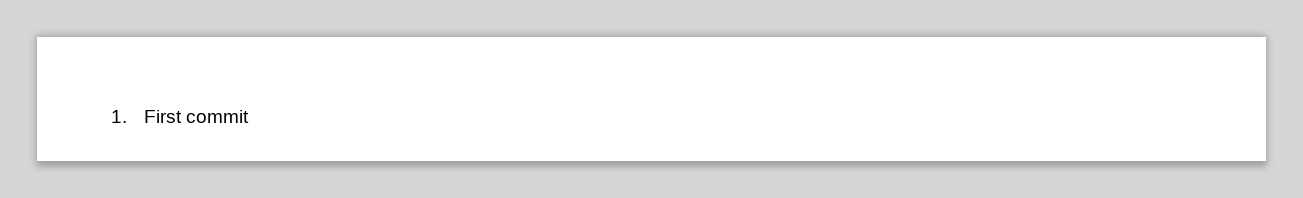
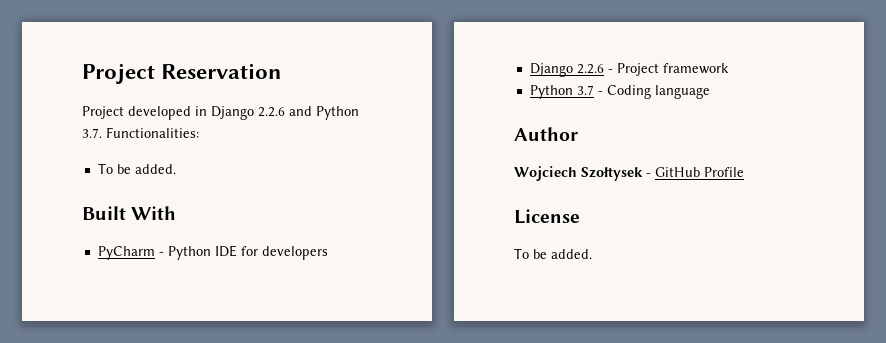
- 1. First commit
+ Project Reservation
+ Project developed in Django 2.2.6 and Python 3.7. Functionalities:
+ To be added.
+ Built With
+ PyCharm - Python IDE for developers
+ Django 2.2.6 - Project framework
+ Python 3.7 - Coding language
+ Author
+ Wojciech Szołtysek - GitHub Profile
+ License
+ To be added.

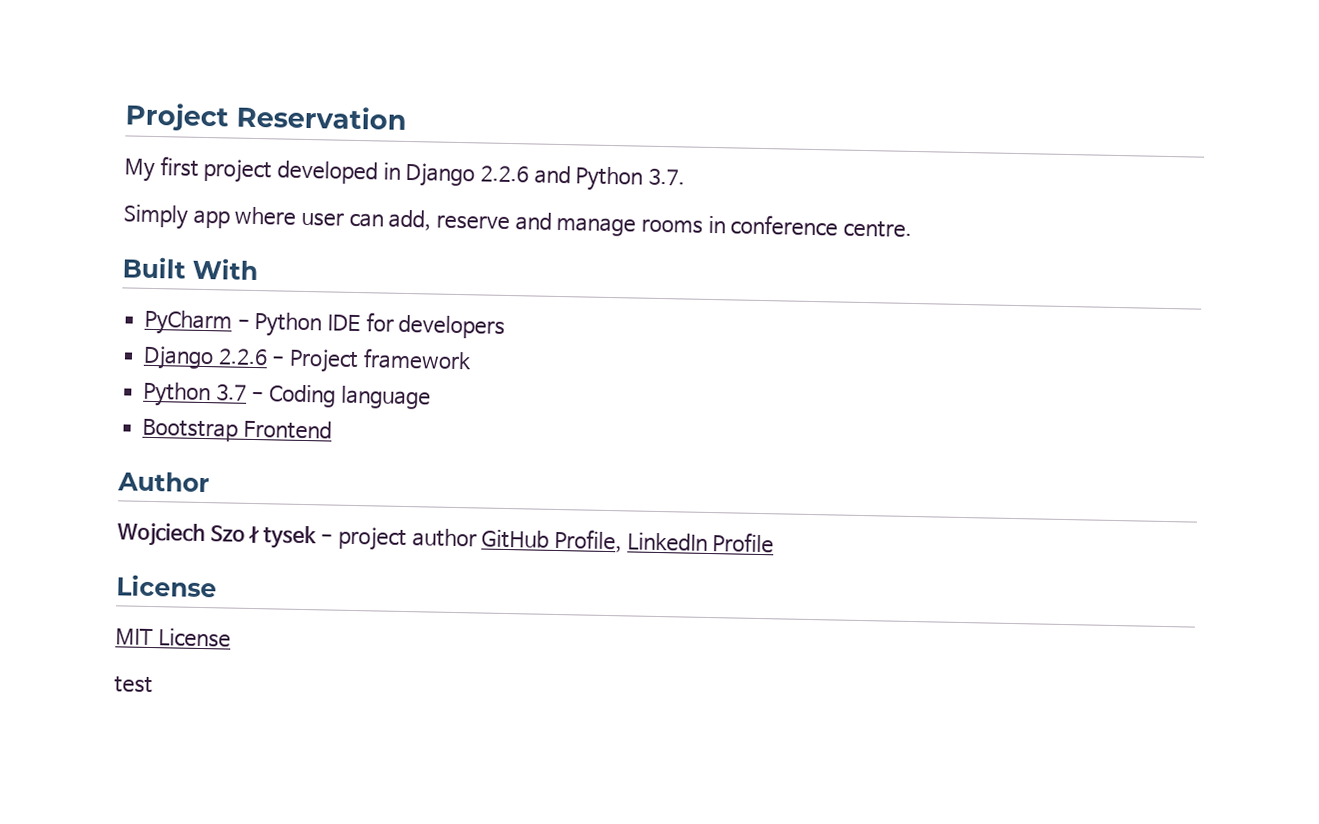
- Project developed in Django 2.2.6 and Python 3.7. Functionalities:
- To be added.
+ My first project developed in Django 2.2.6 and Python 3.7.
+ Simply app where user can add, reserve and manage rooms in conference centre.
+ Bootstrap Frontend
- Wojciech Szołtysek - GitHub Profile
+ Wojciech Szołtysek - project author GitHub Profile, LinkedIn Profile
  License
- To be added.
+ MIT License
+ test

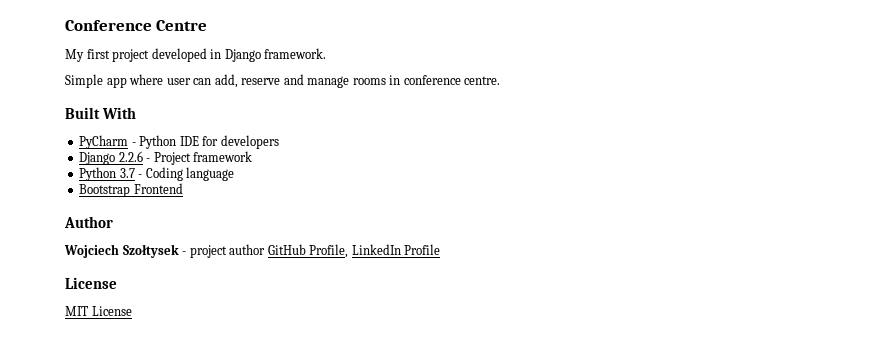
- Project Reservation
+ Conference Centre
- My first project developed in Django 2.2.6 and Python 3.7.
- Simply app where user can add, reserve and manage rooms in conference centre.
+ My first project developed in Django framework.
+ Simple app where user can add, reserve and manage rooms in conference centre.
- test

